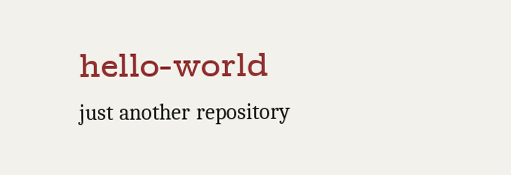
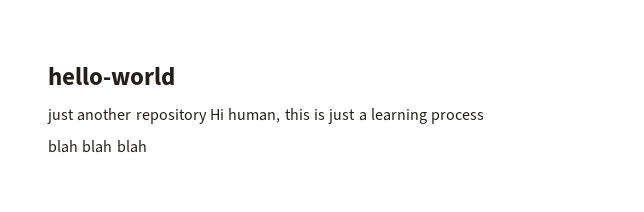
- just another repository
+ just another repository Hi human, this is just a learning process
+ blah blah blah

